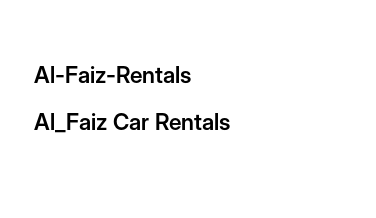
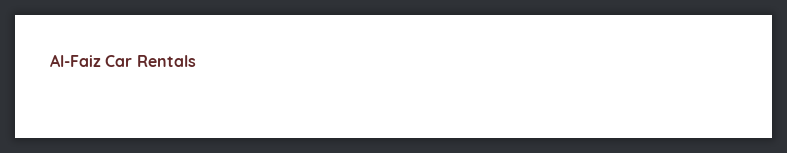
- Al-Faiz-Rentals
- Al_Faiz Car Rentals
+ Al-Faiz Car Rentals

